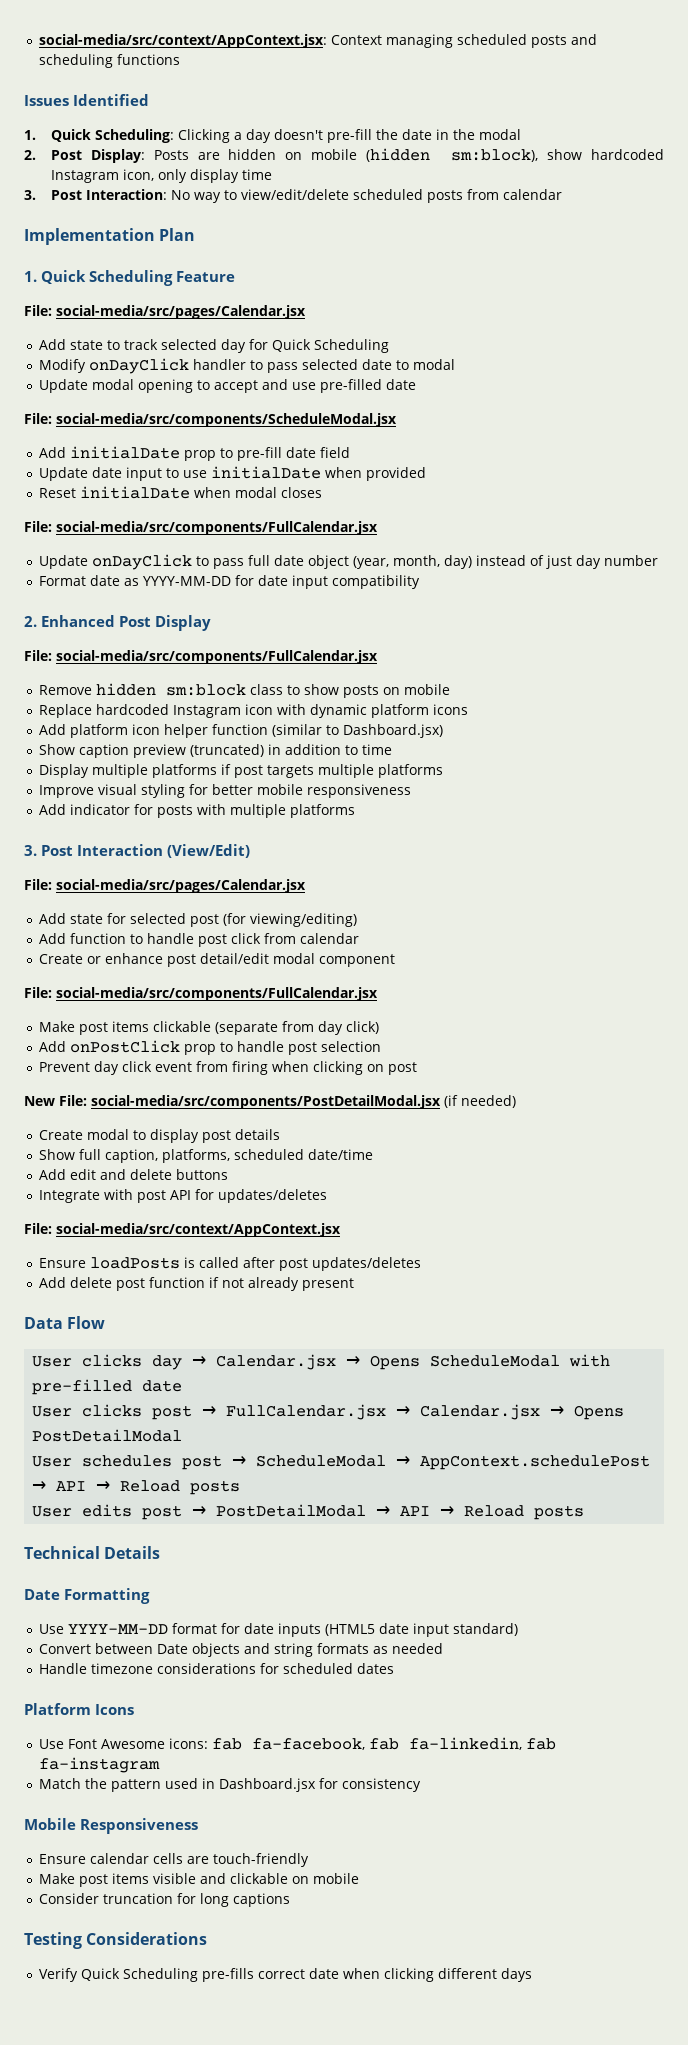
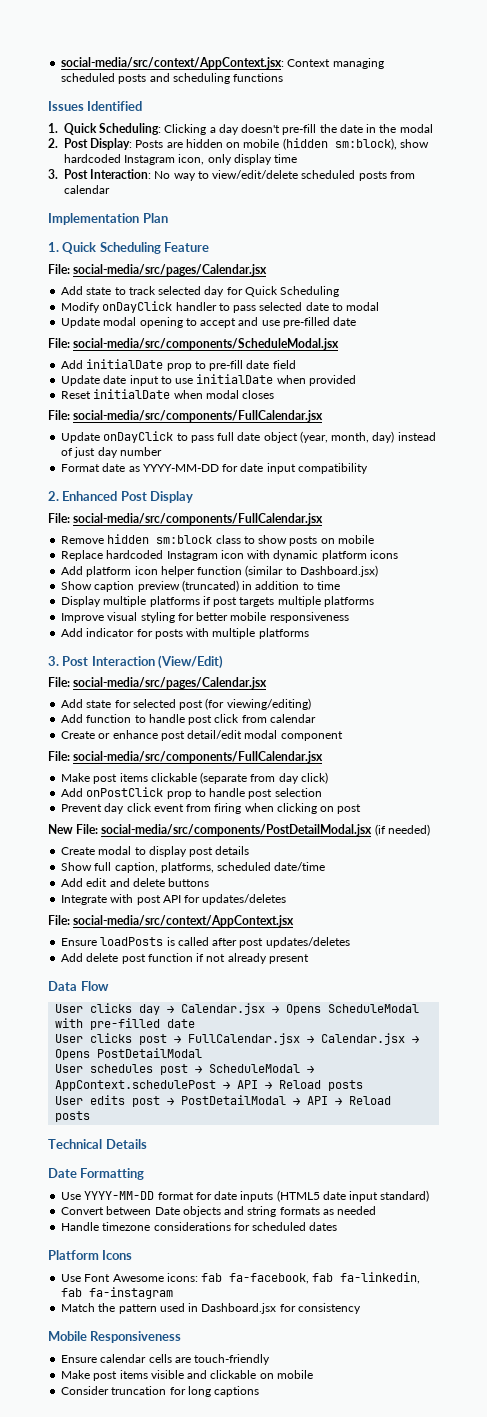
- Testing Considerations
- Verify Quick Scheduling pre-fills correct date when clicking different days

